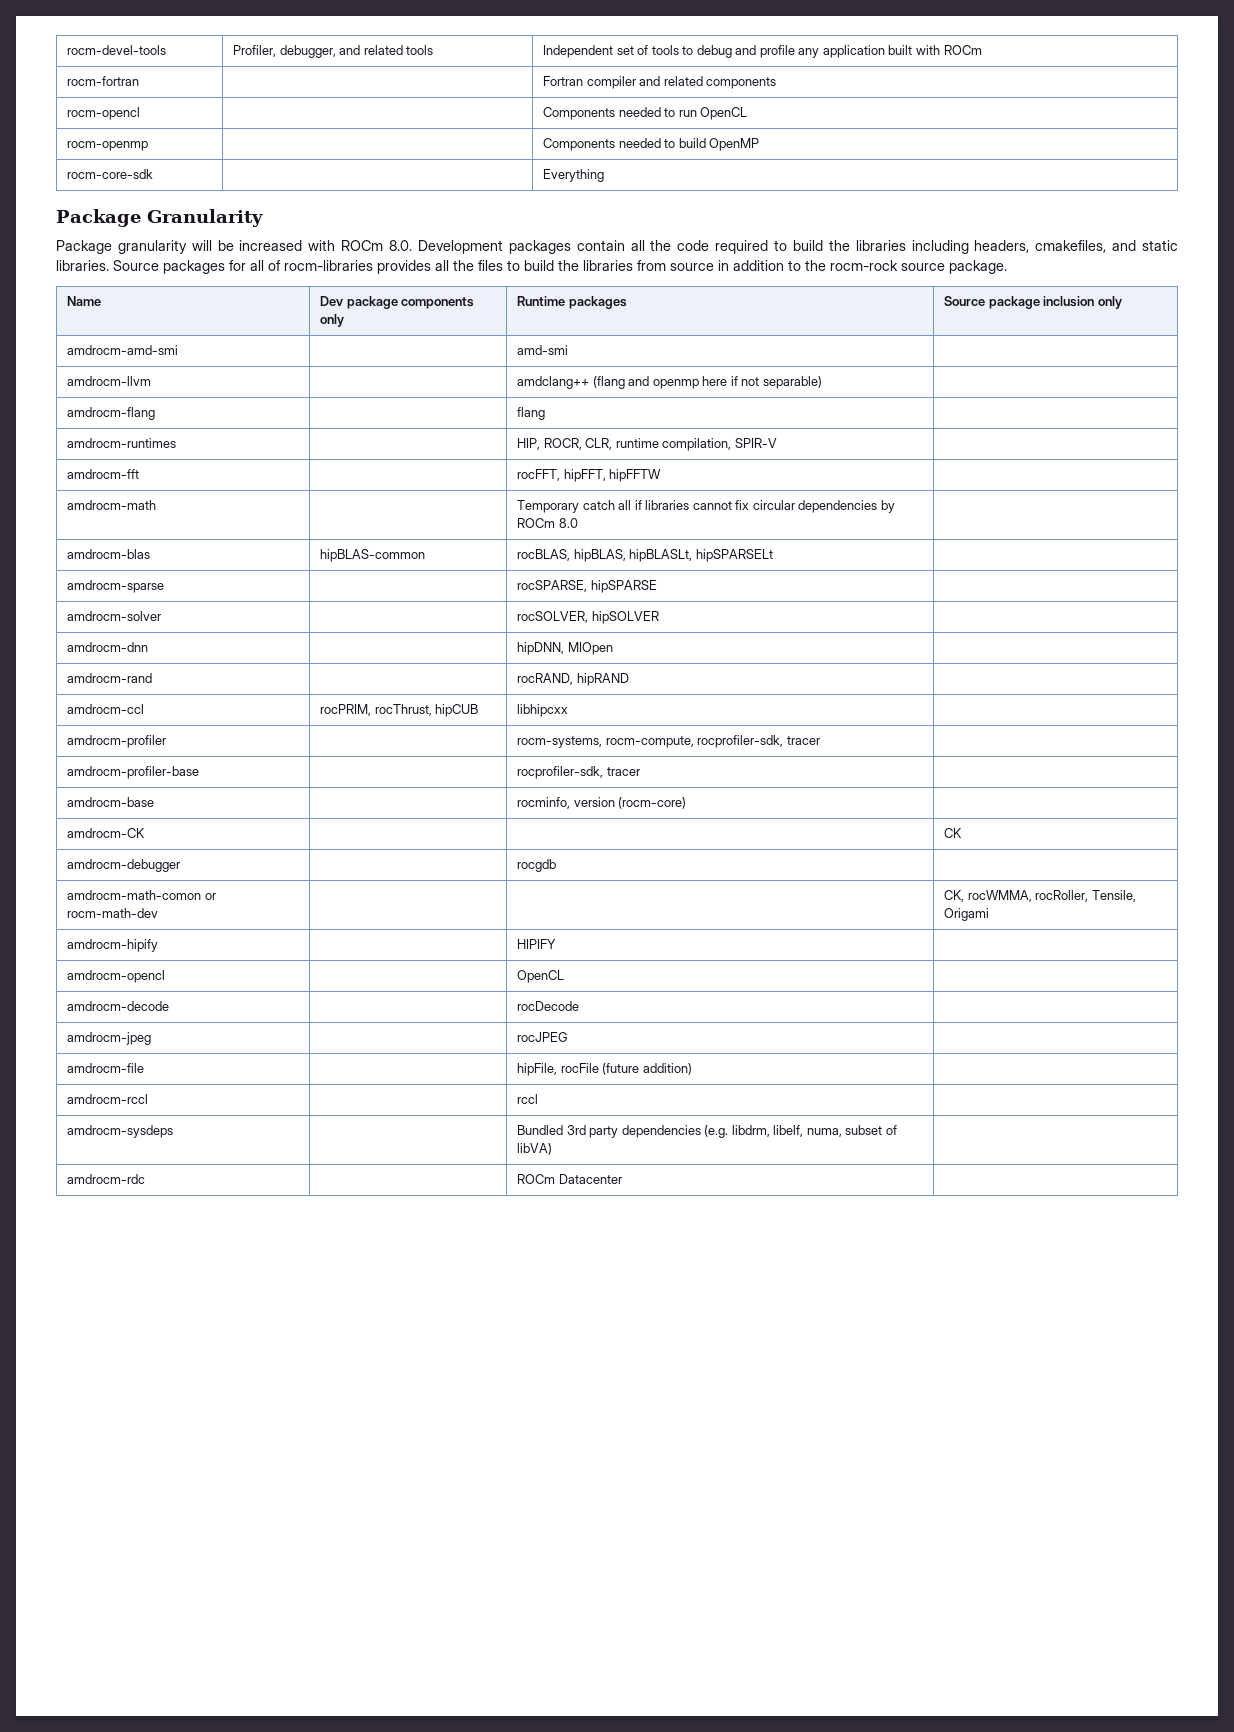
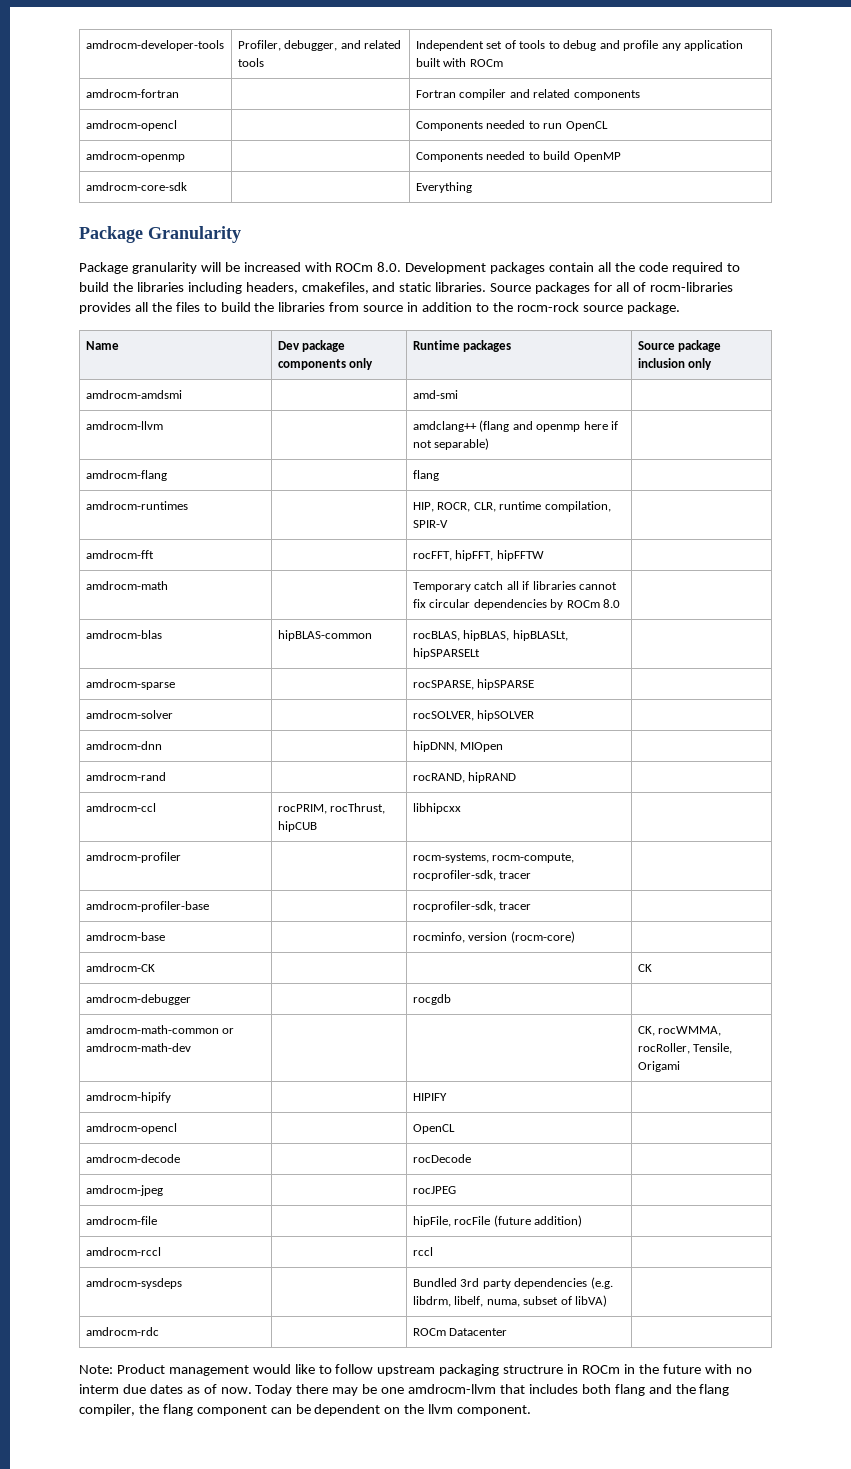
- rocm-devel-tools | Profiler, debugger, and related tools | Independent set of tools to debug and profile any application built with ROCm
+ amdrocm-developer-tools | Profiler, debugger, and related tools | Independent set of tools to debug and profile any application built with ROCm
- rocm-fortran | | Fortran compiler and related components
+ amdrocm-fortran | | Fortran compiler and related components
- rocm-opencl | | Components needed to run OpenCL
+ amdrocm-opencl | | Components needed to run OpenCL
- rocm-openmp | | Components needed to build OpenMP
+ amdrocm-openmp | | Components needed to build OpenMP
- rocm-core-sdk | | Everything
+ amdrocm-core-sdk | | Everything
- amdrocm-amd-smi | | amd-smi |
+ amdrocm-amdsmi | | amd-smi |
- amdrocm-math-comon or rocm-math-dev | | | CK, rocWMMA, rocRoller, Tensile, Origami
+ amdrocm-math-common or amdrocm-math-dev | | | CK, rocWMMA, rocRoller, Tensile, Origami
+ Note: Product management would like to follow upstream packaging structrure in ROCm in the future with no interm due dates as of now. Today there may be one amdrocm-llvm that includes both flang and the flang compiler, the flang component can be dependent on the llvm component.

